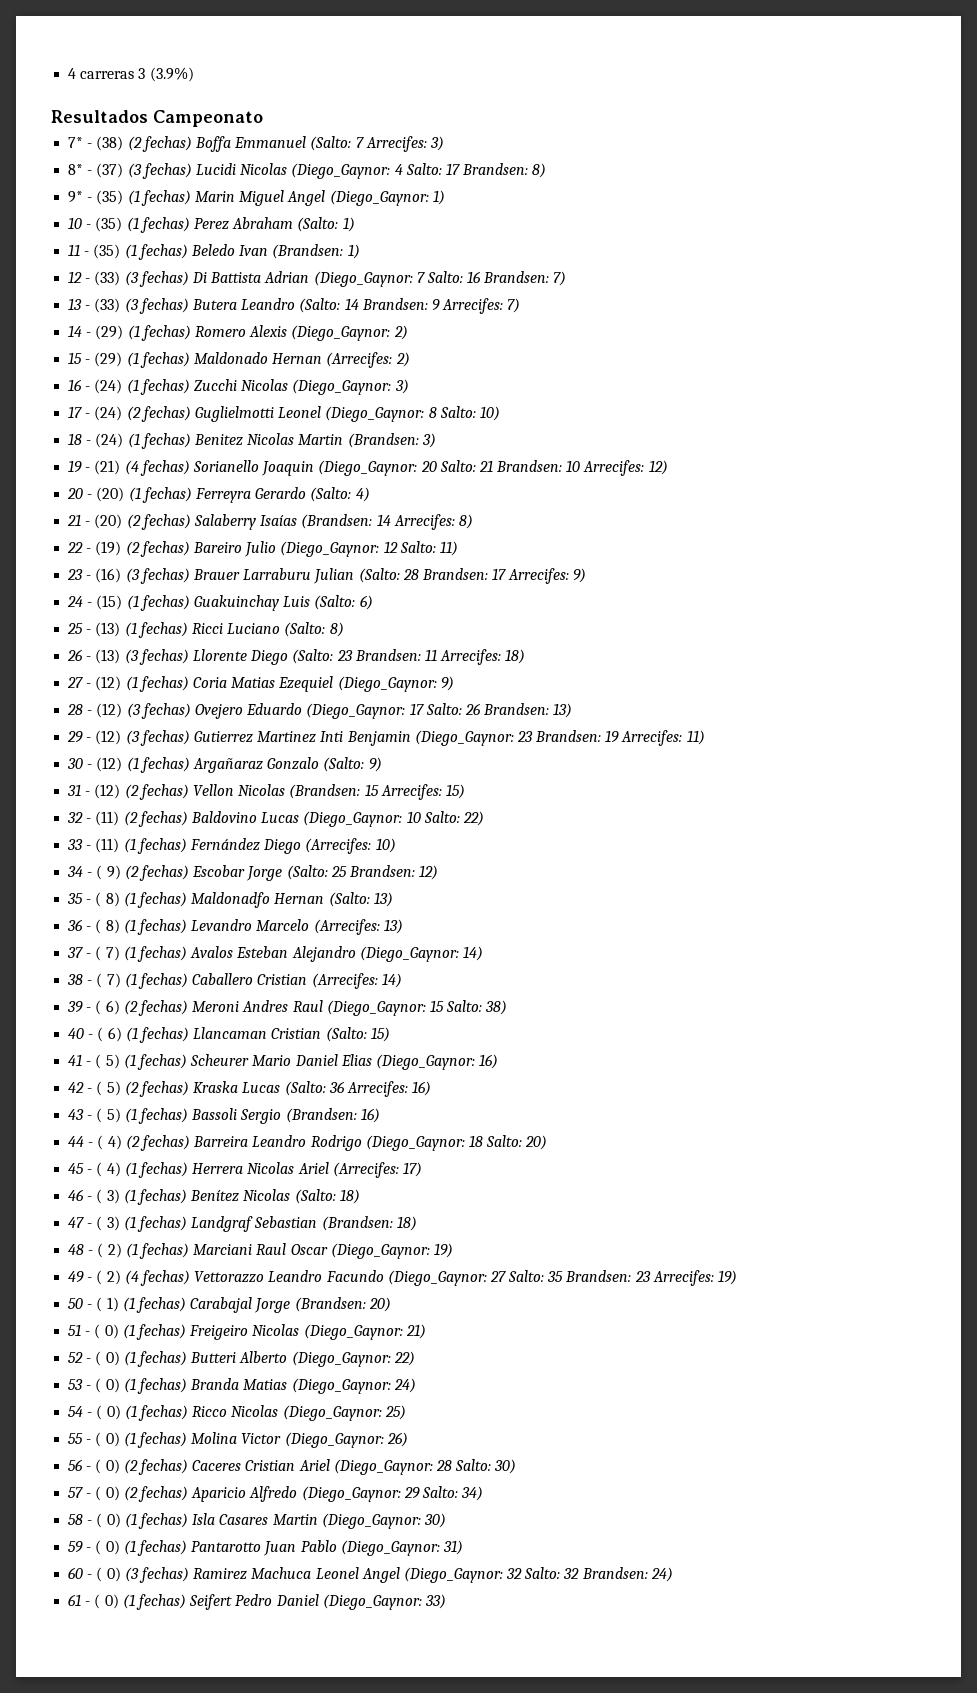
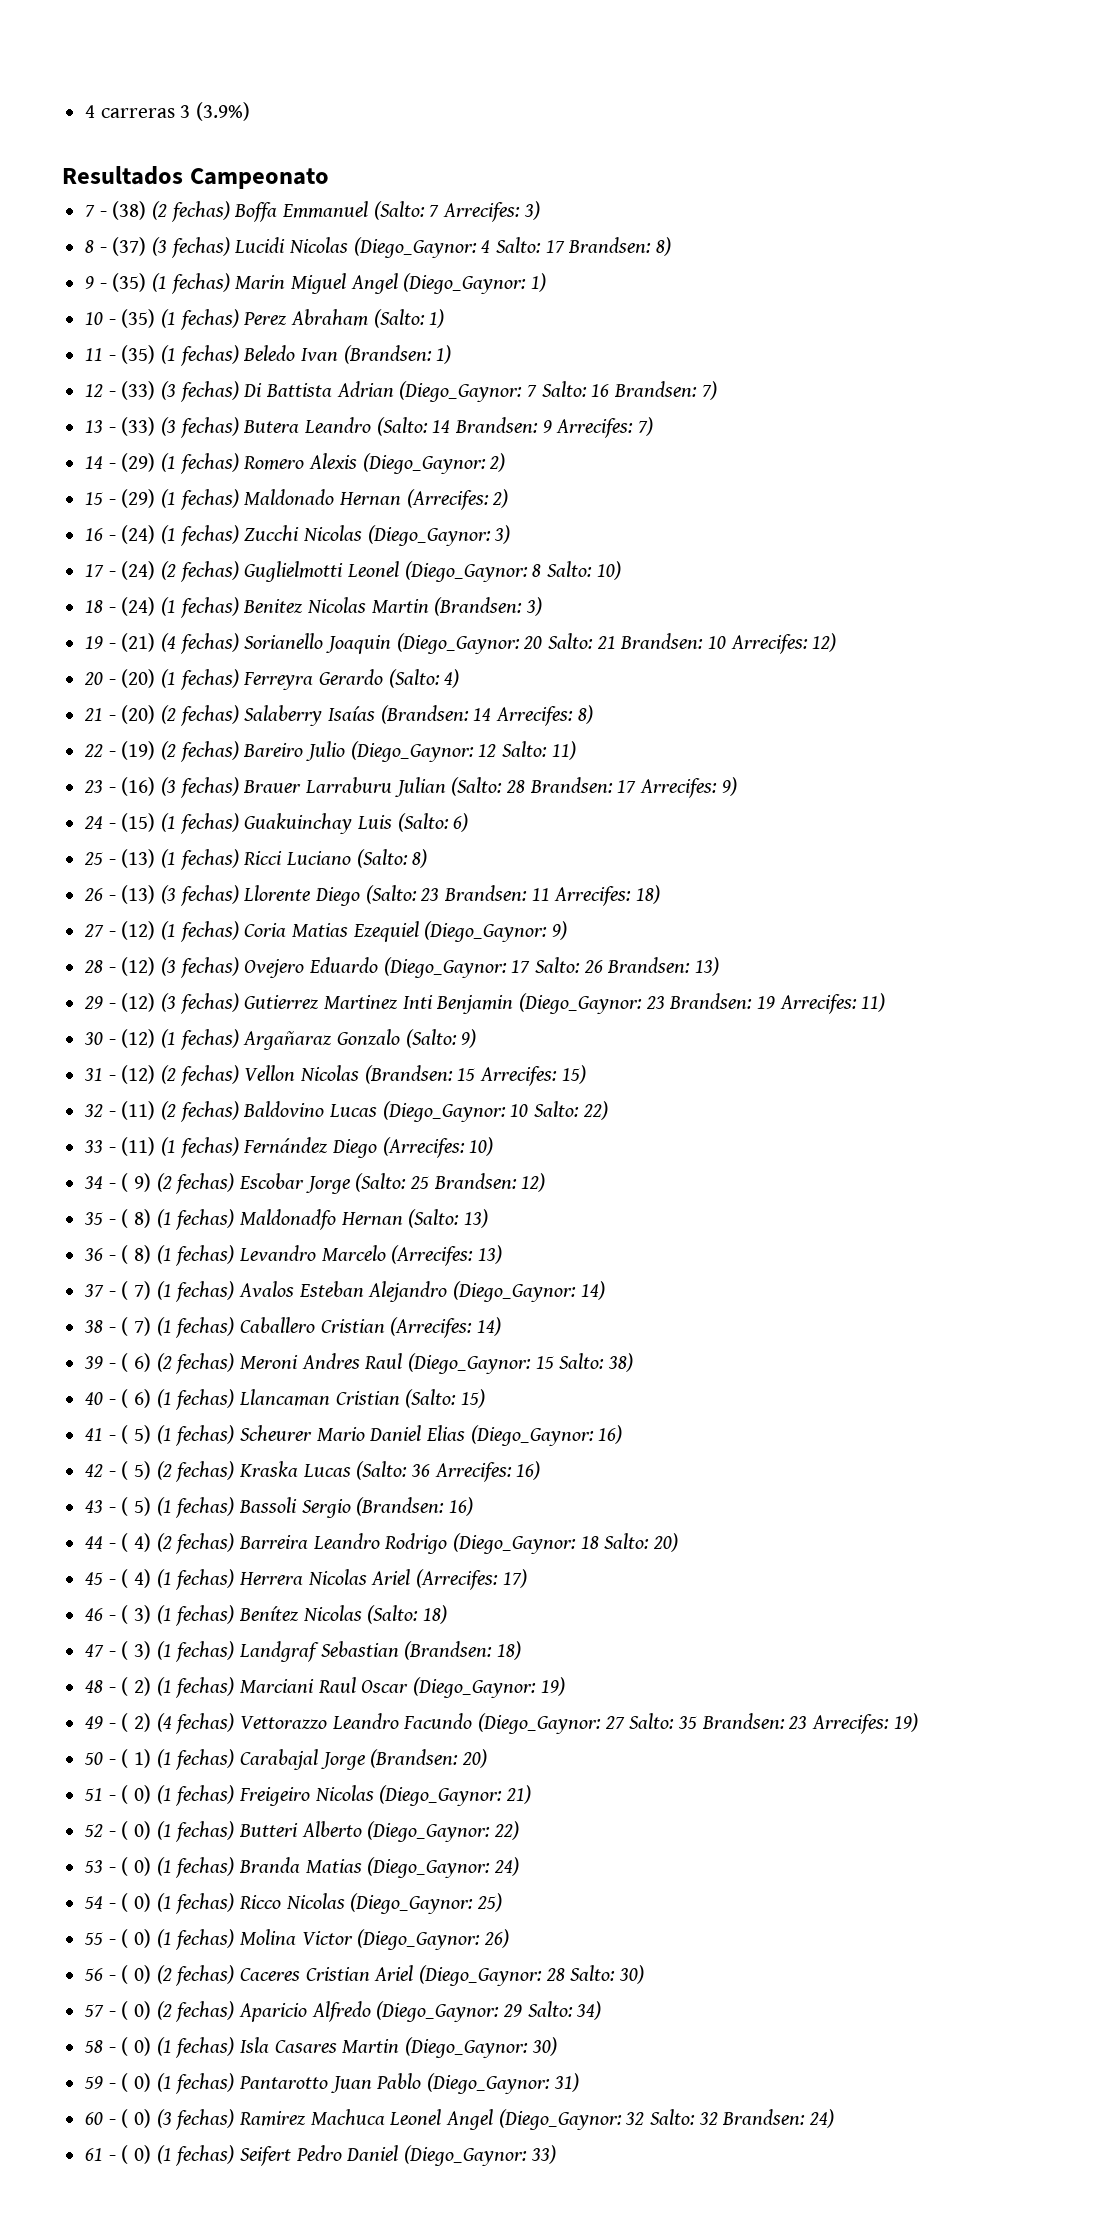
- 7* - (38) (2 fechas) Boffa Emmanuel (Salto: 7 Arrecifes: 3)
+ 7 - (38) (2 fechas) Boffa Emmanuel (Salto: 7 Arrecifes: 3)
- 8* - (37) (3 fechas) Lucidi Nicolas (Diego_Gaynor: 4 Salto: 17 Brandsen: 8)
+ 8 - (37) (3 fechas) Lucidi Nicolas (Diego_Gaynor: 4 Salto: 17 Brandsen: 8)
- 9* - (35) (1 fechas) Marin Miguel Angel (Diego_Gaynor: 1)
+ 9 - (35) (1 fechas) Marin Miguel Angel (Diego_Gaynor: 1)

